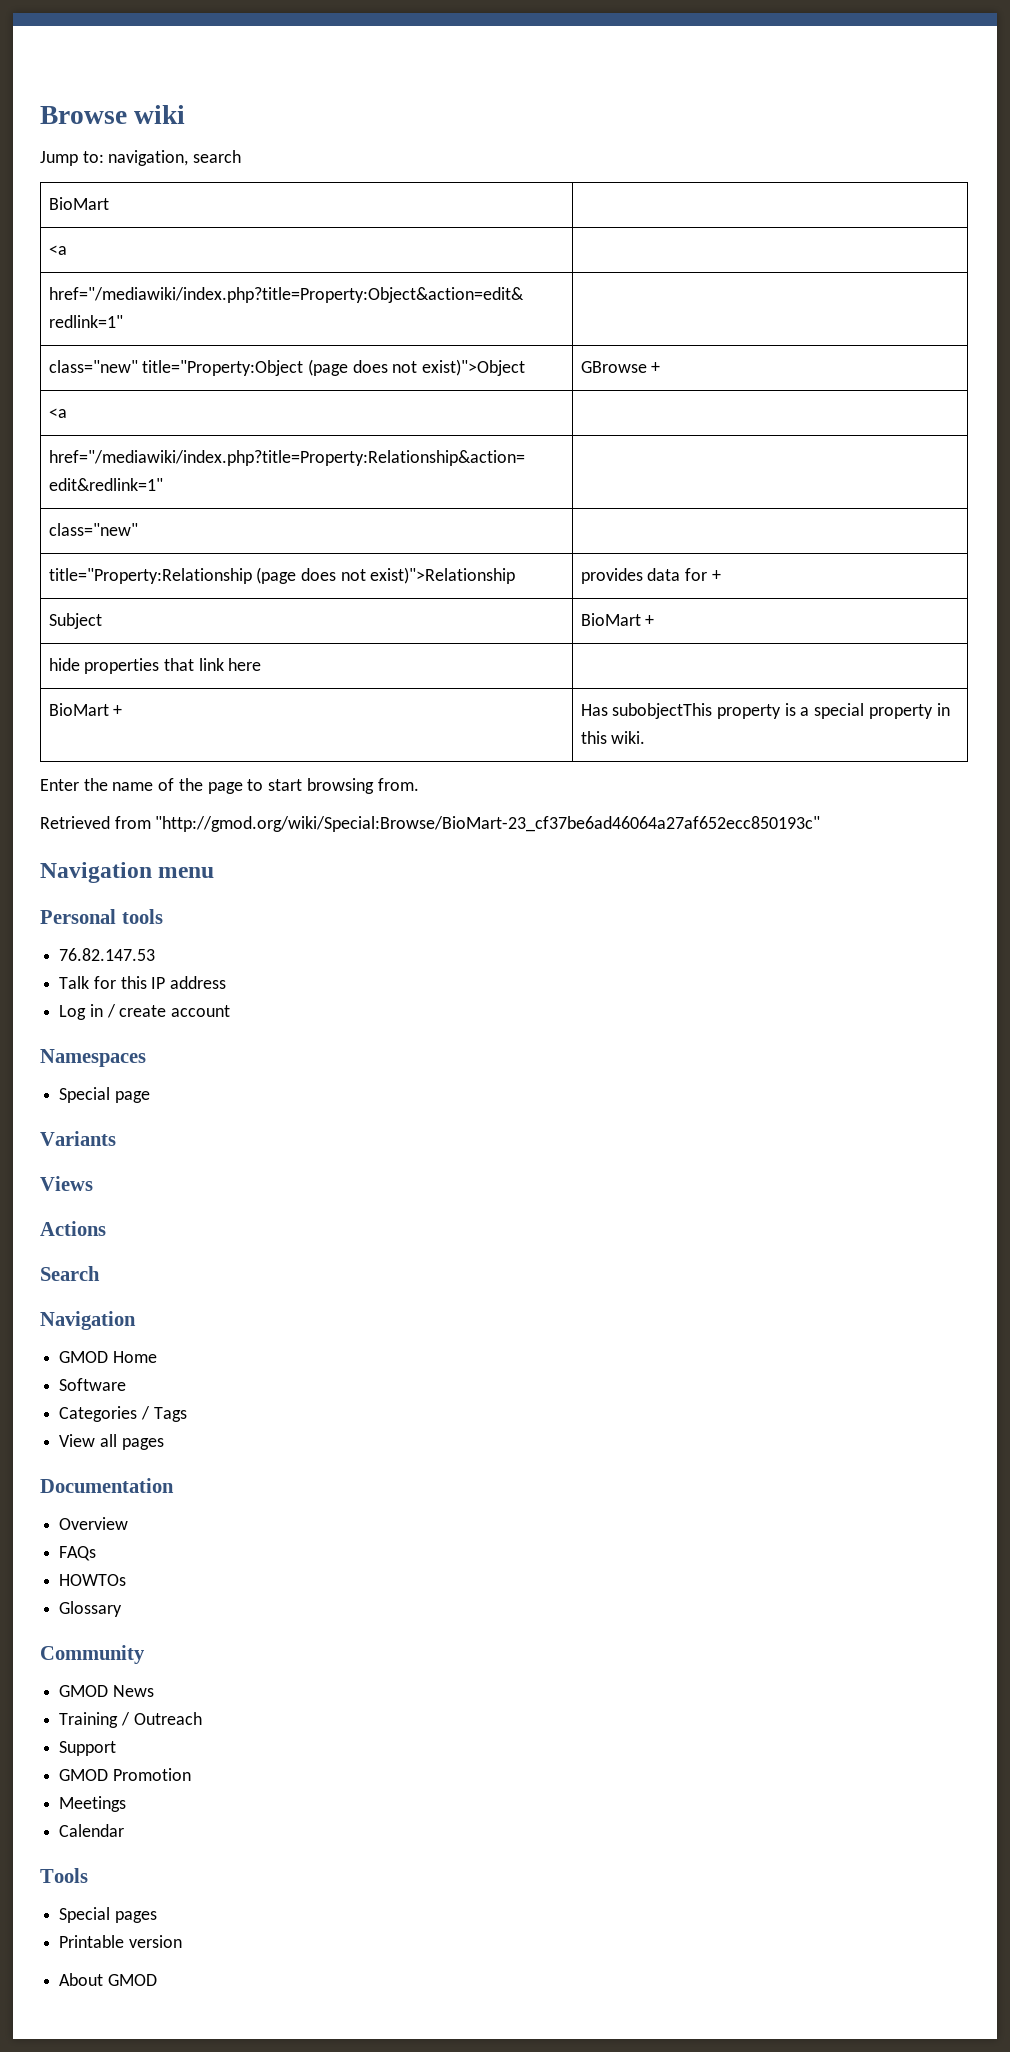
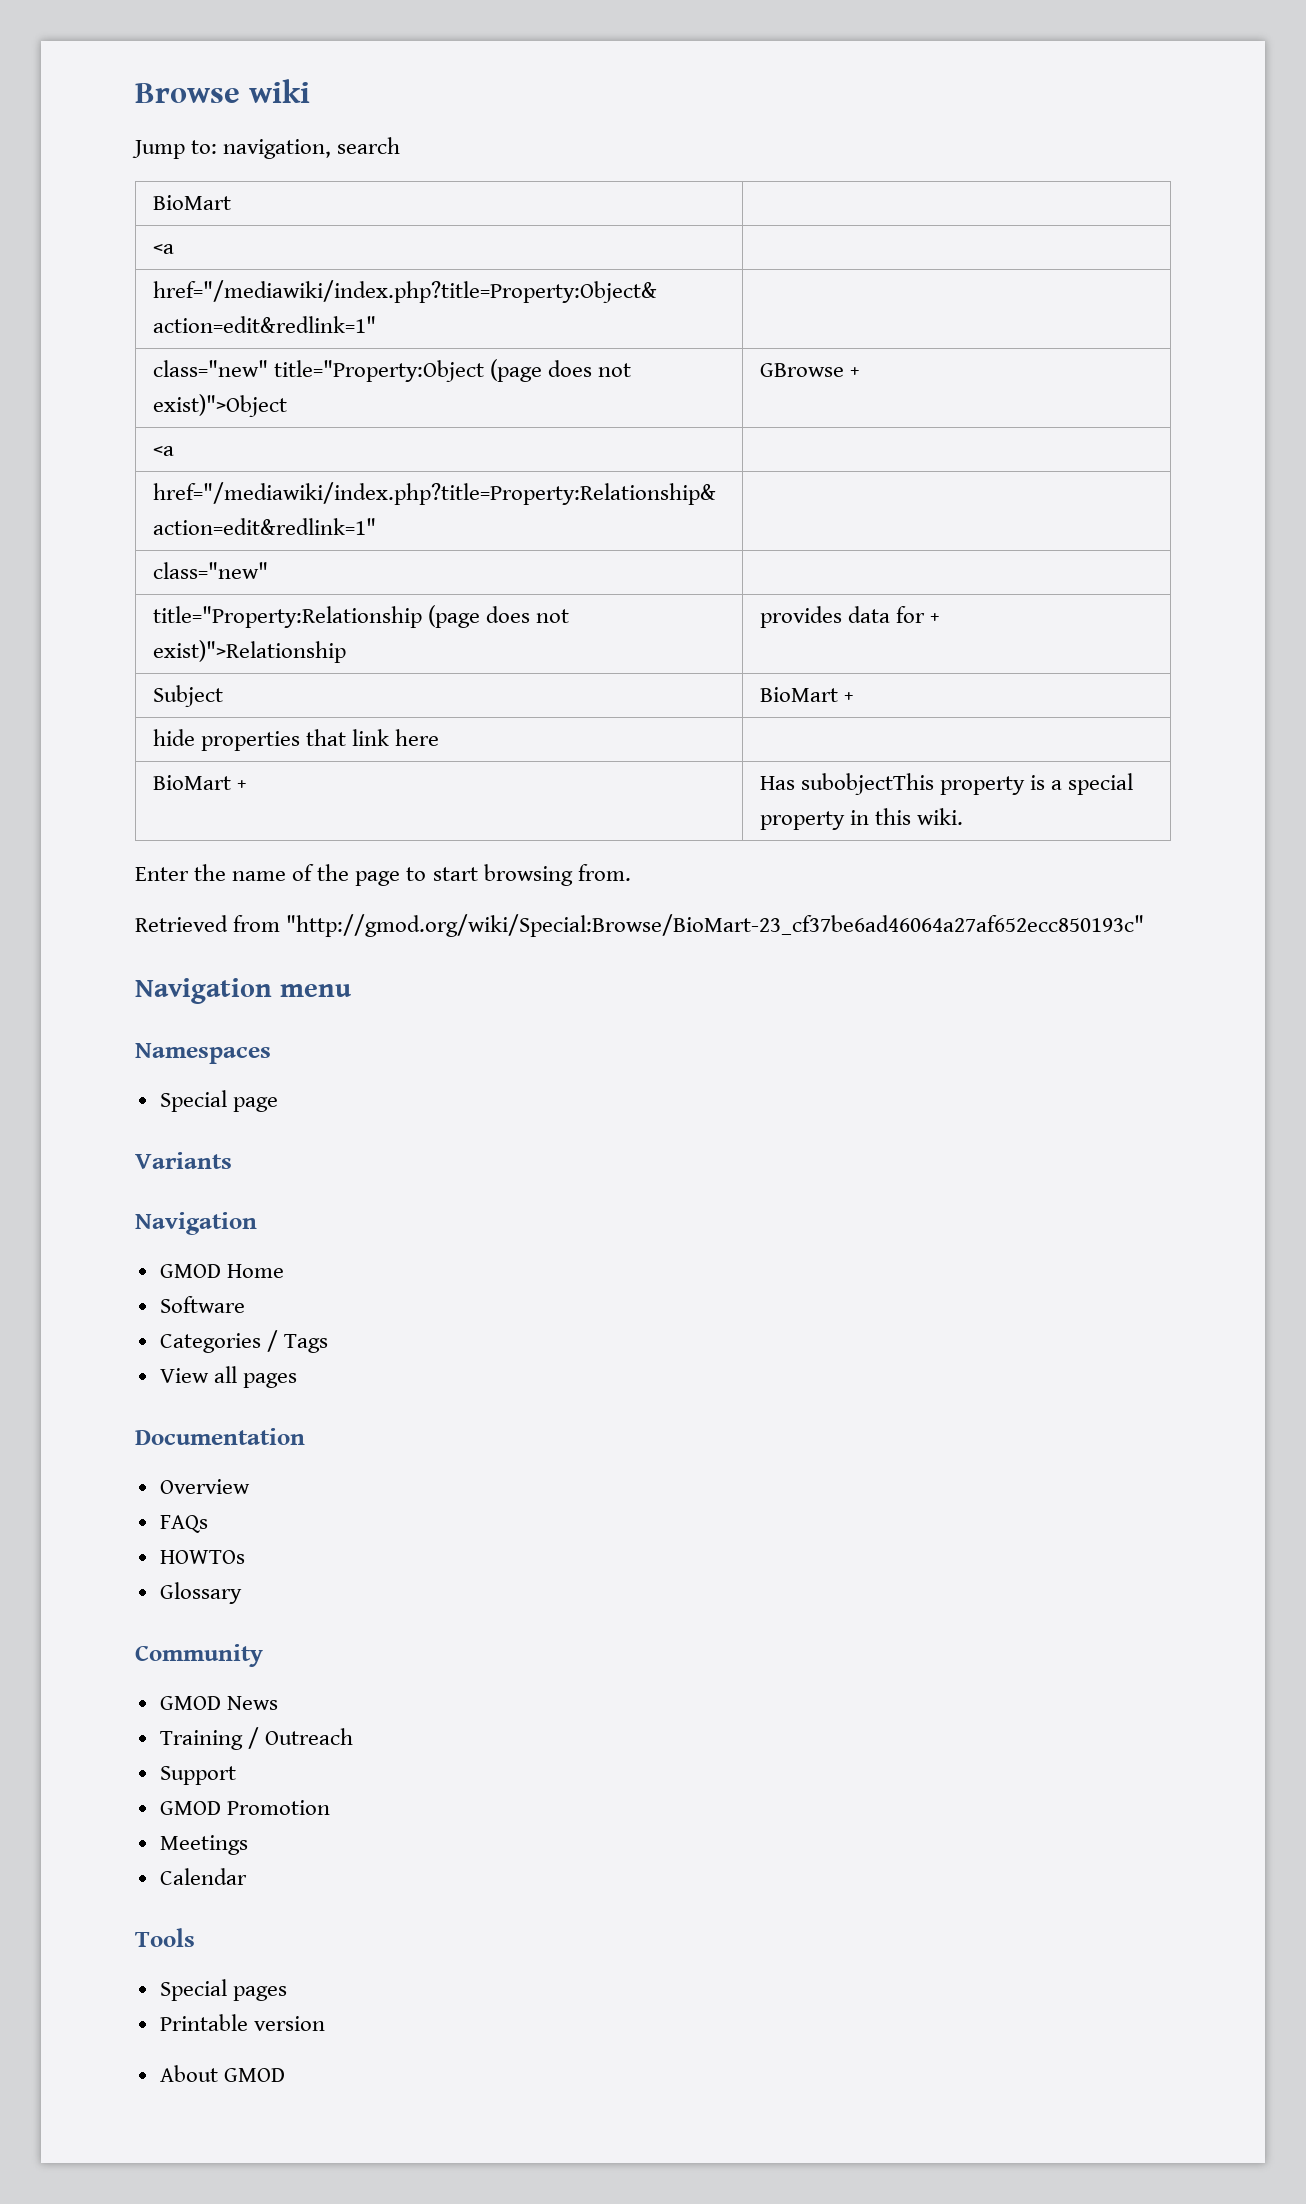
- Personal tools
- 76.82.147.53
- Talk for this IP address
- Log in / create account
- Views
- Actions
- Search

